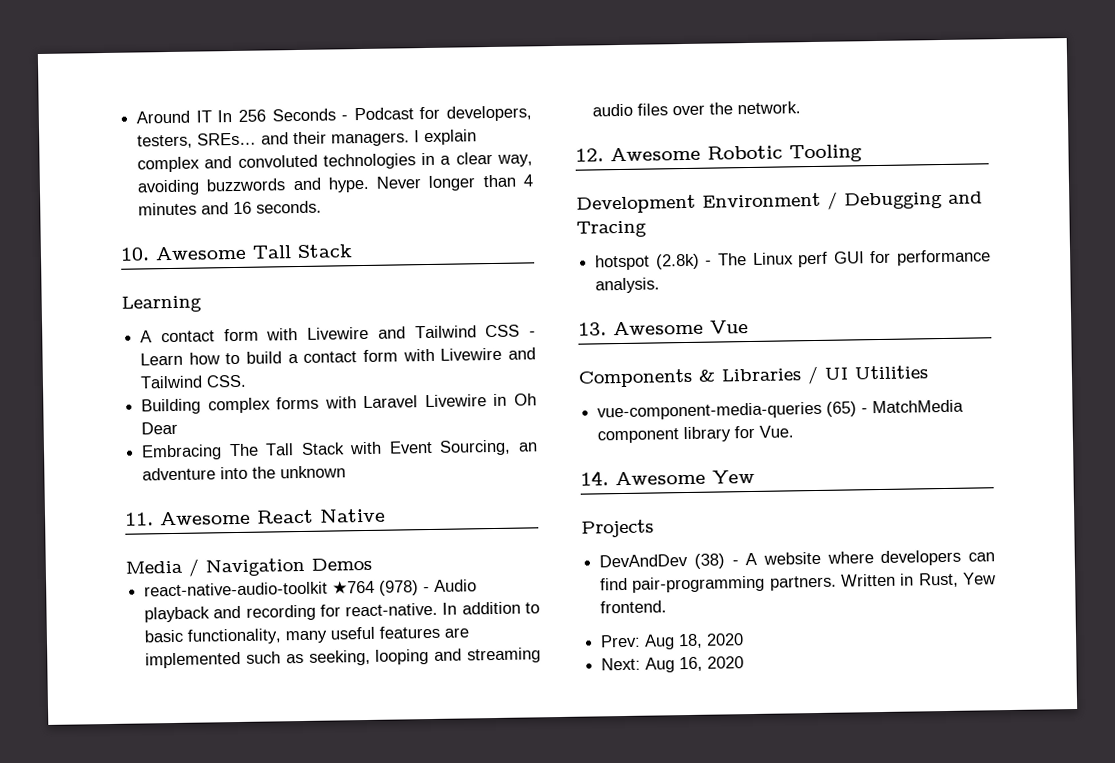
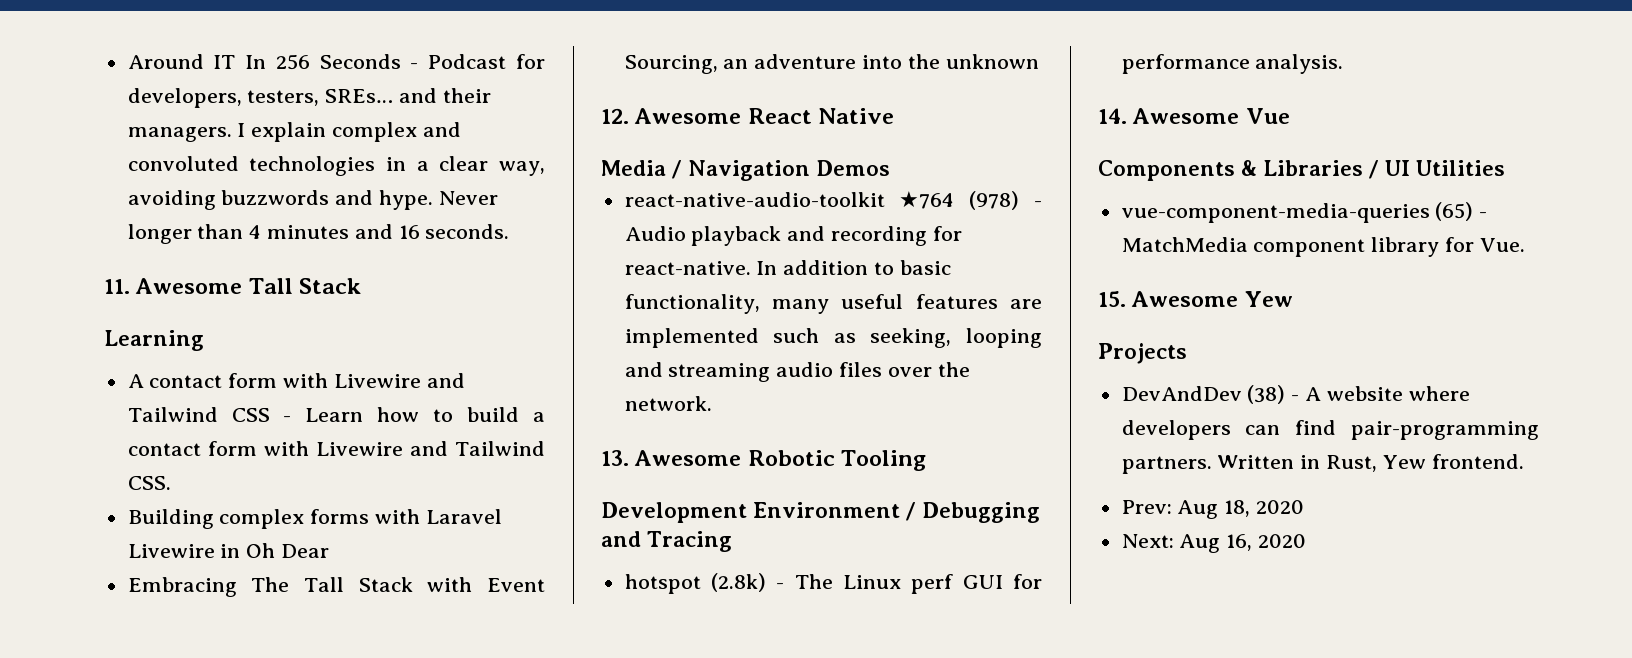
- 10. Awesome Tall Stack
+ 11. Awesome Tall Stack
- 11. Awesome React Native
+ 12. Awesome React Native
- 12. Awesome Robotic Tooling
+ 13. Awesome Robotic Tooling
- 13. Awesome Vue
+ 14. Awesome Vue
- 14. Awesome Yew
+ 15. Awesome Yew

